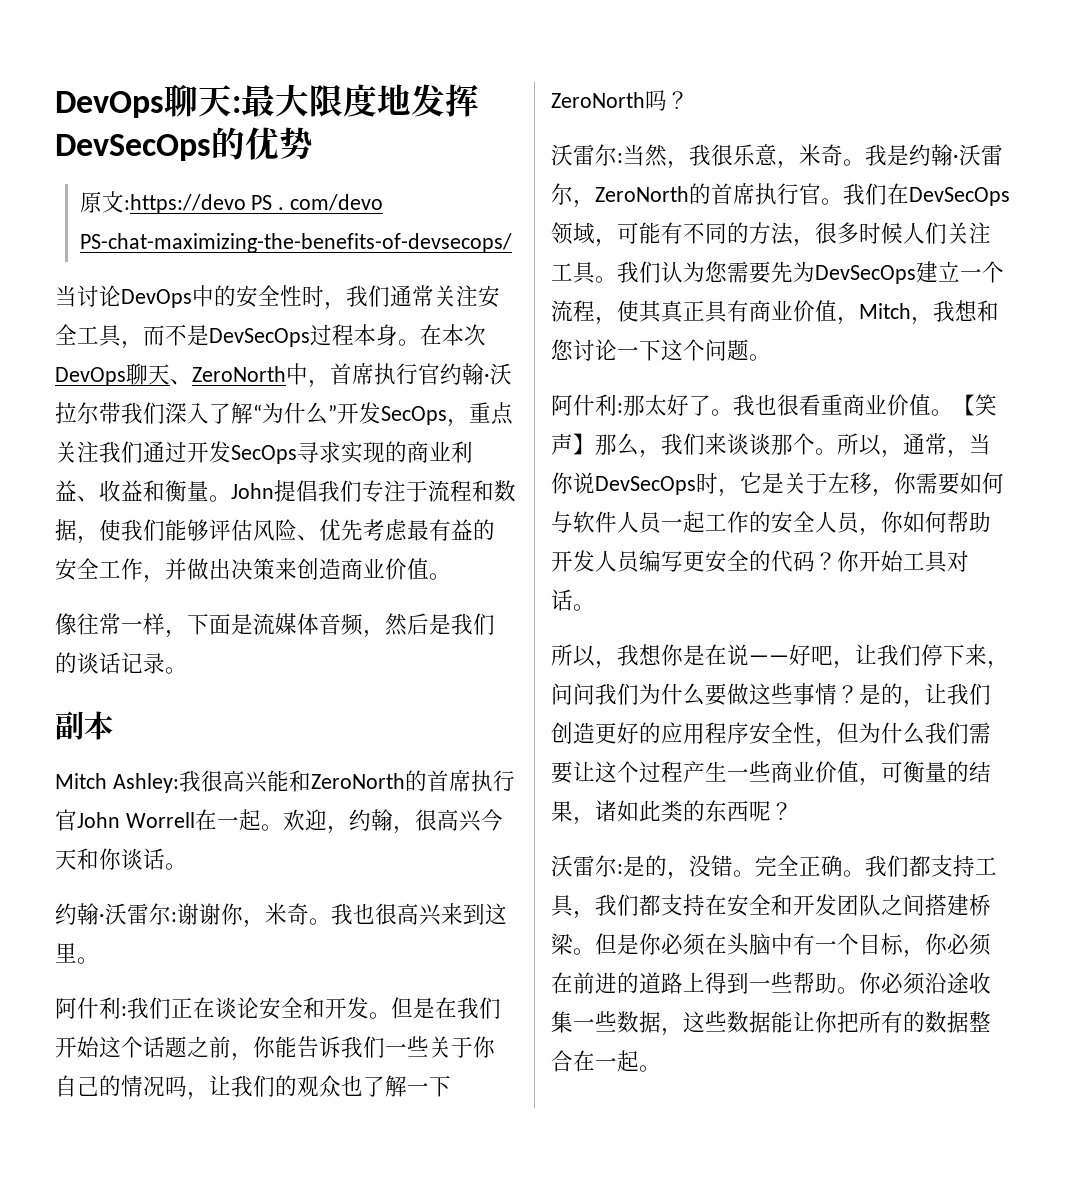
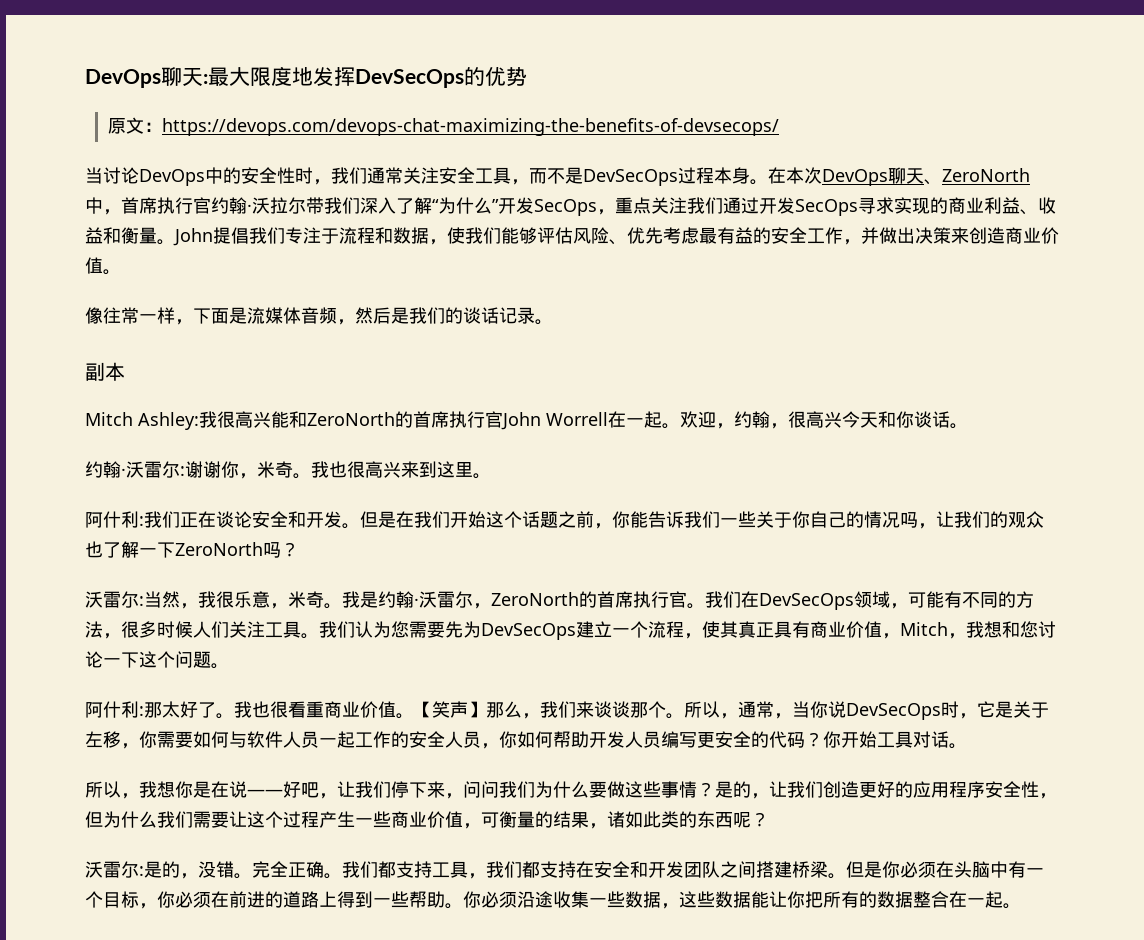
- 原文:https://devo PS . com/devo PS-chat-maximizing-the-benefits-of-devsecops/
+ 原文：https://devops.com/devops-chat-maximizing-the-benefits-of-devsecops/

